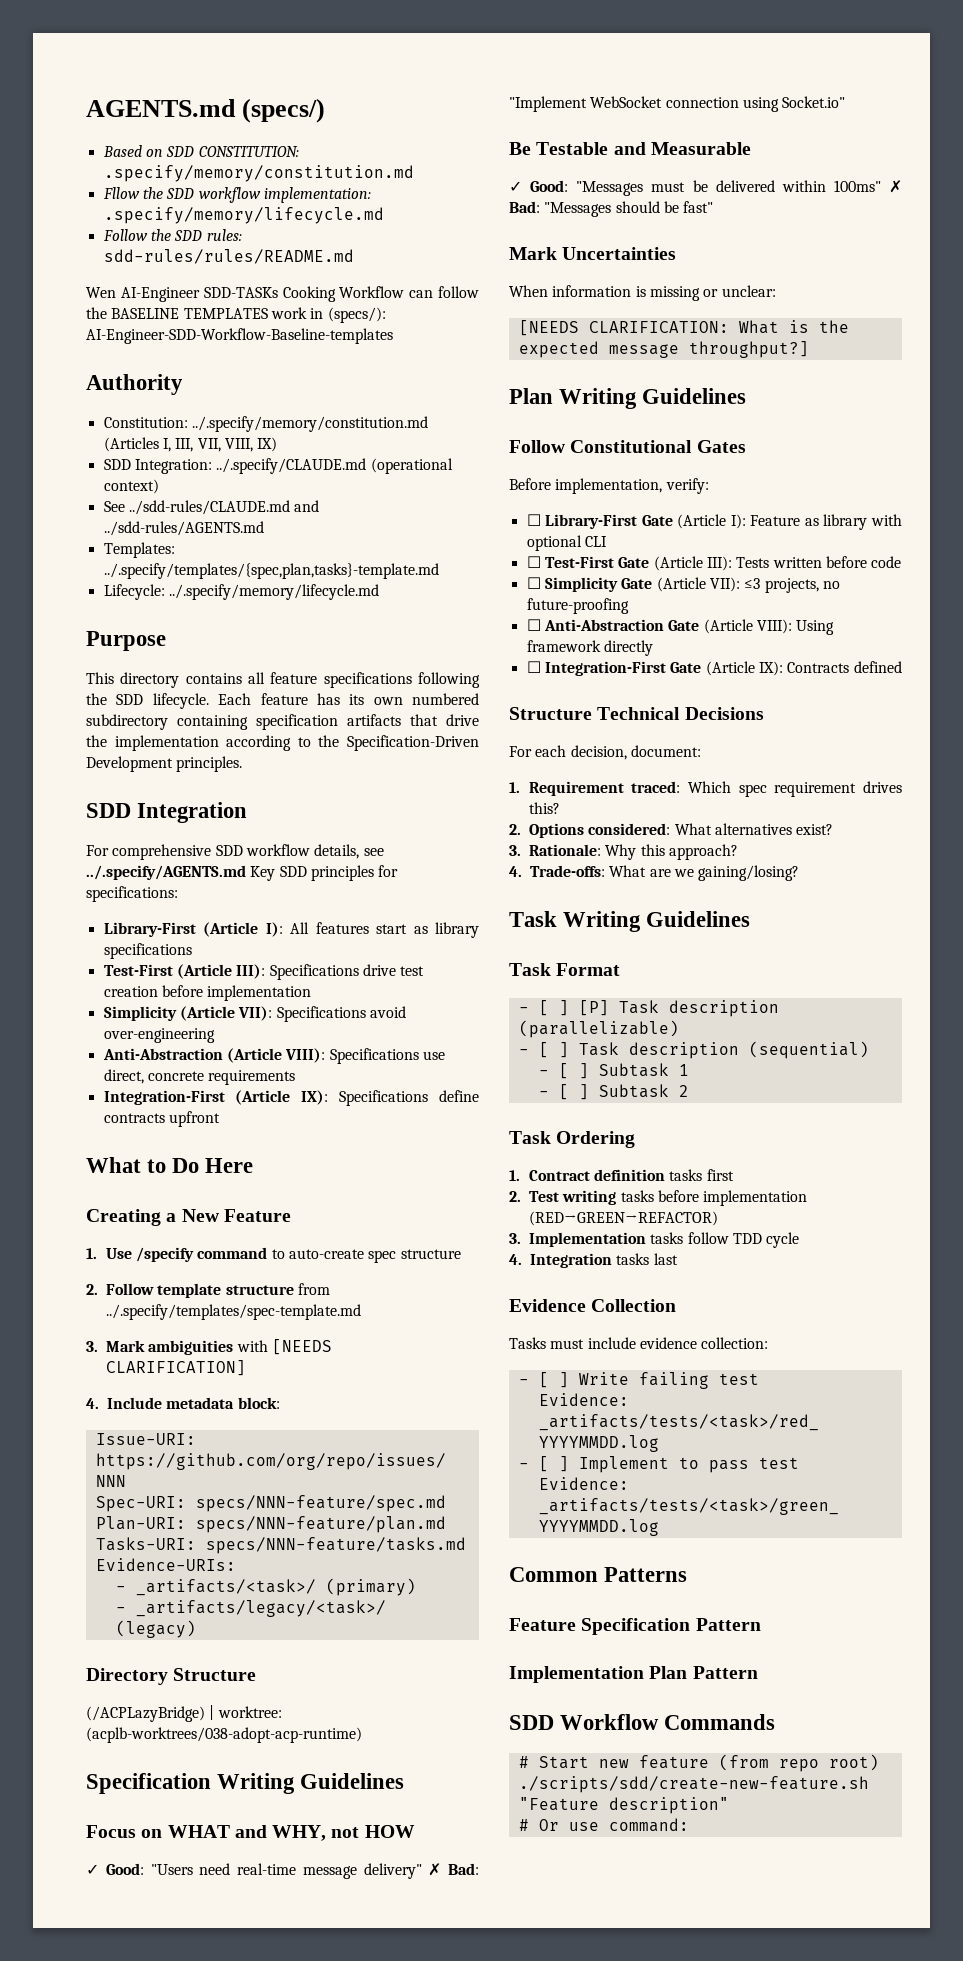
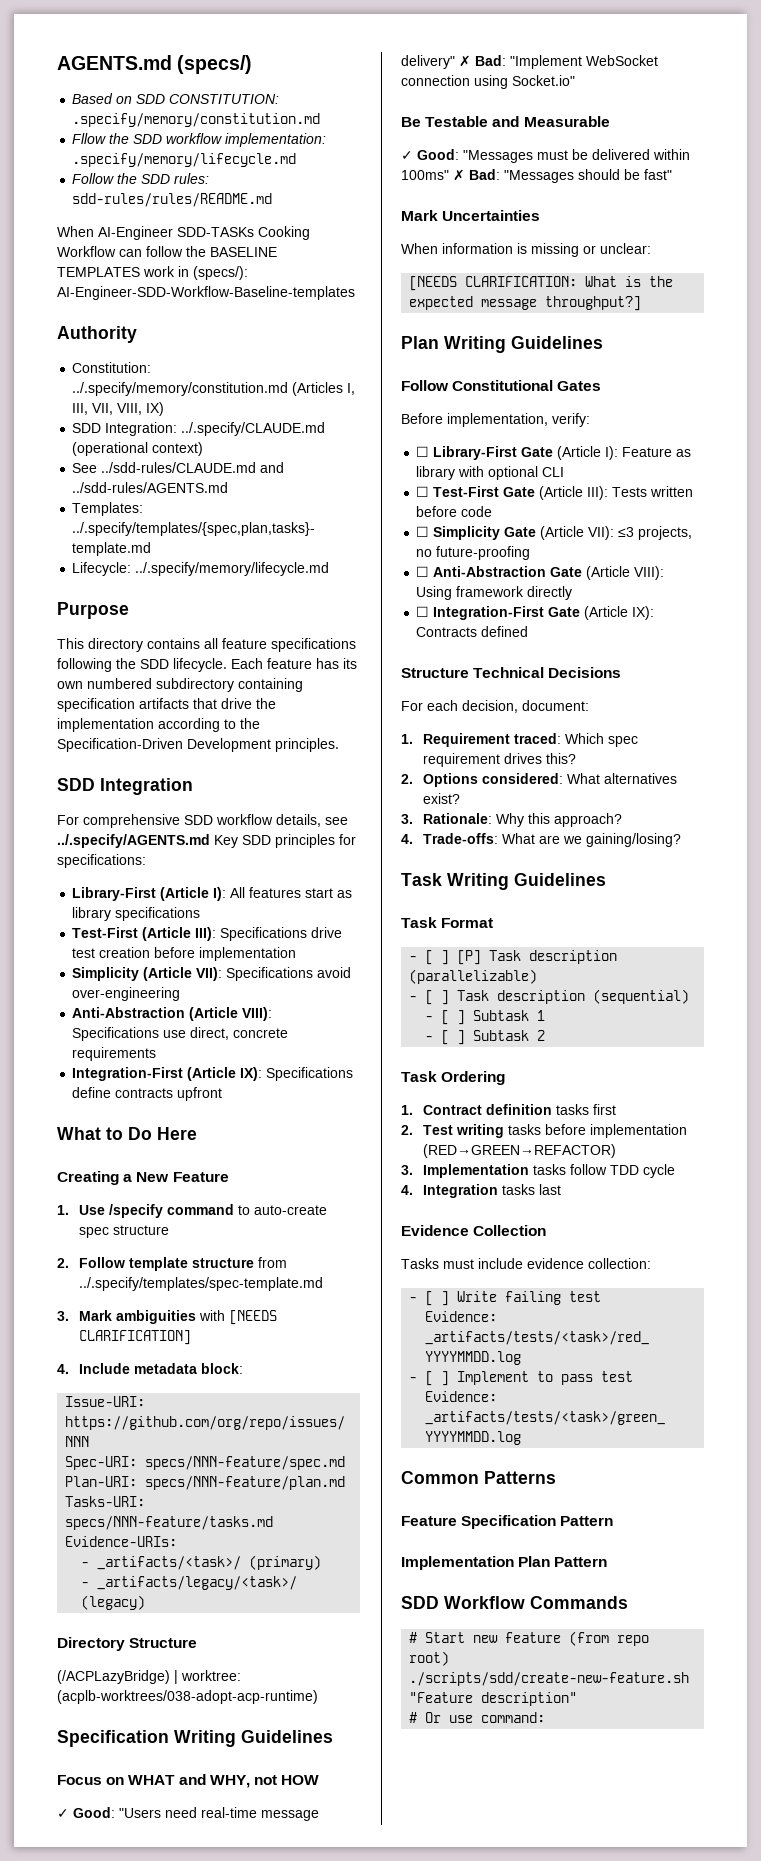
- Wen AI-Engineer SDD-TASKs Cooking Workflow can follow the BASELINE TEMPLATES work in (specs/): AI-Engineer-SDD-Workflow-Baseline-templates
+ When AI-Engineer SDD-TASKs Cooking Workflow can follow the BASELINE TEMPLATES work in (specs/): AI-Engineer-SDD-Workflow-Baseline-templates

